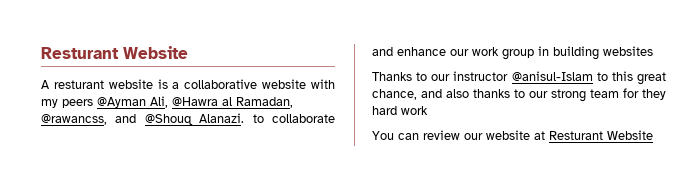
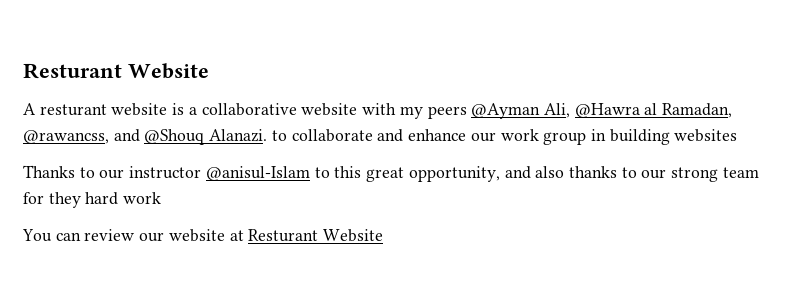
- Thanks to our instructor @anisul-Islam to this great chance, and also thanks to our strong team for they hard work
+ Thanks to our instructor @anisul-Islam to this great opportunity, and also thanks to our strong team for they hard work

